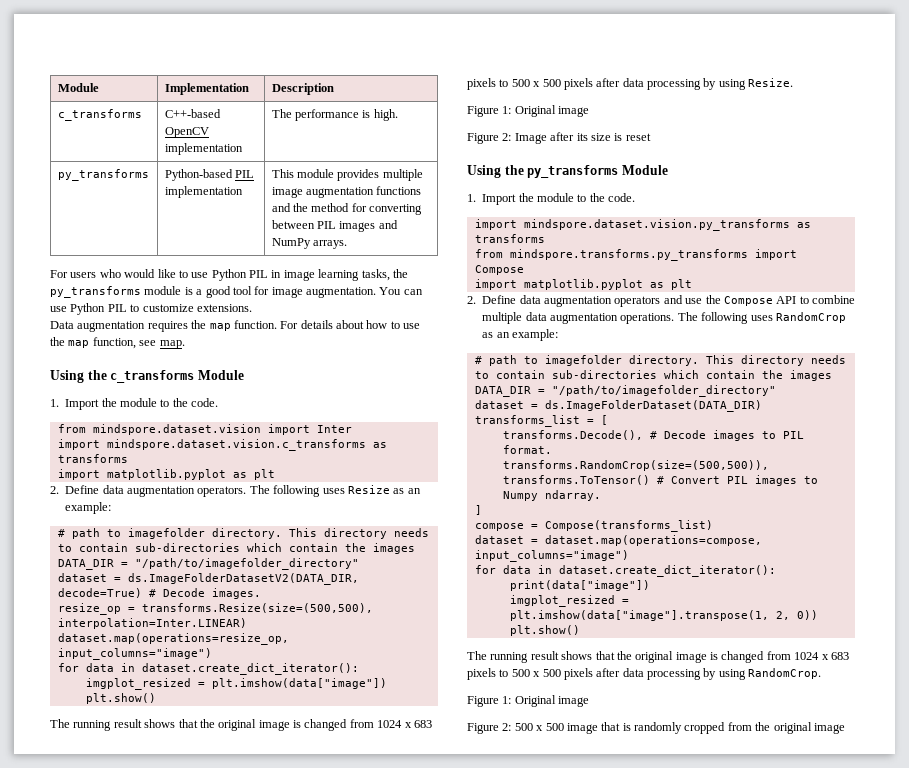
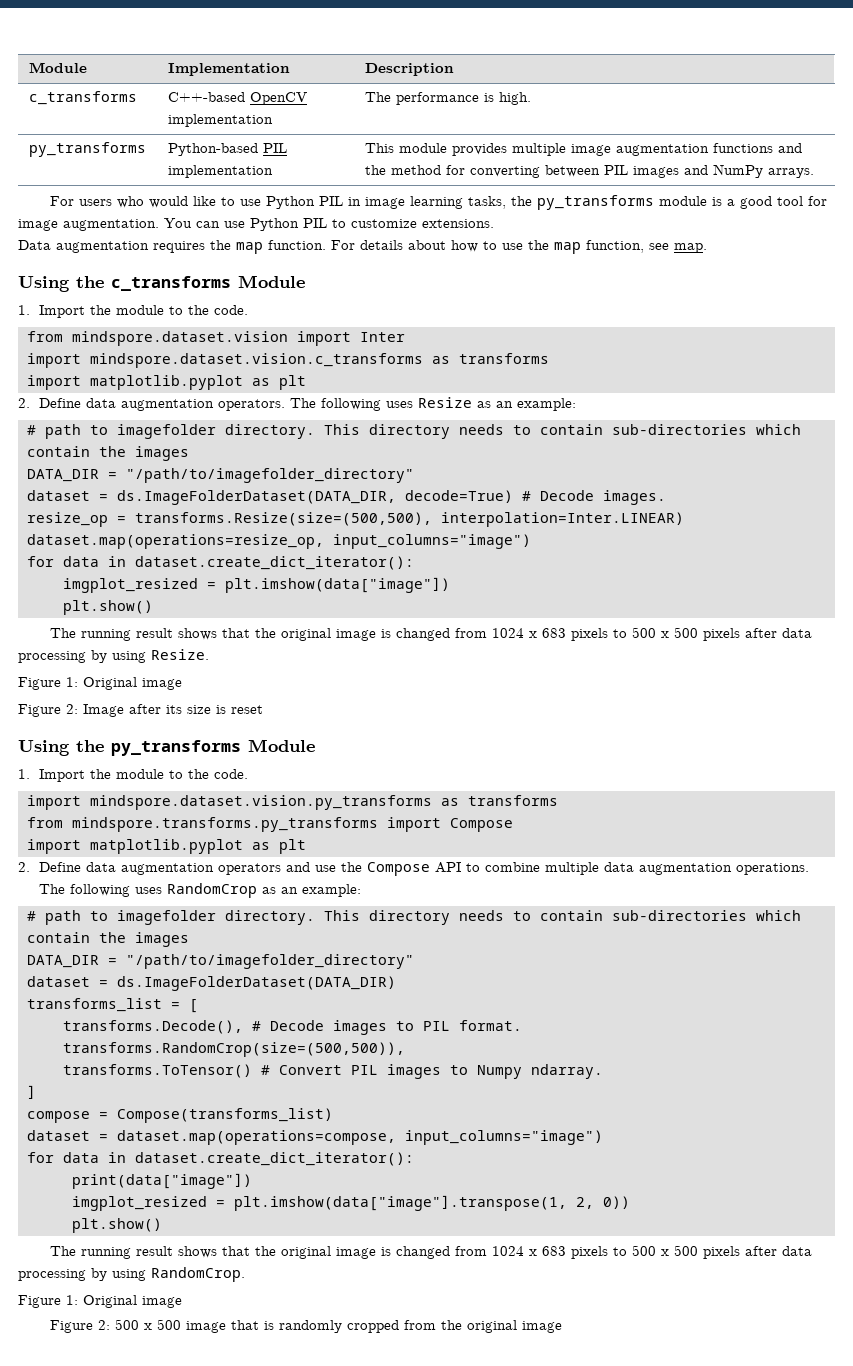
- dataset = ds.ImageFolderDatasetV2(DATA_DIR, decode=True) # Decode images.
+ dataset = ds.ImageFolderDataset(DATA_DIR, decode=True) # Decode images.

